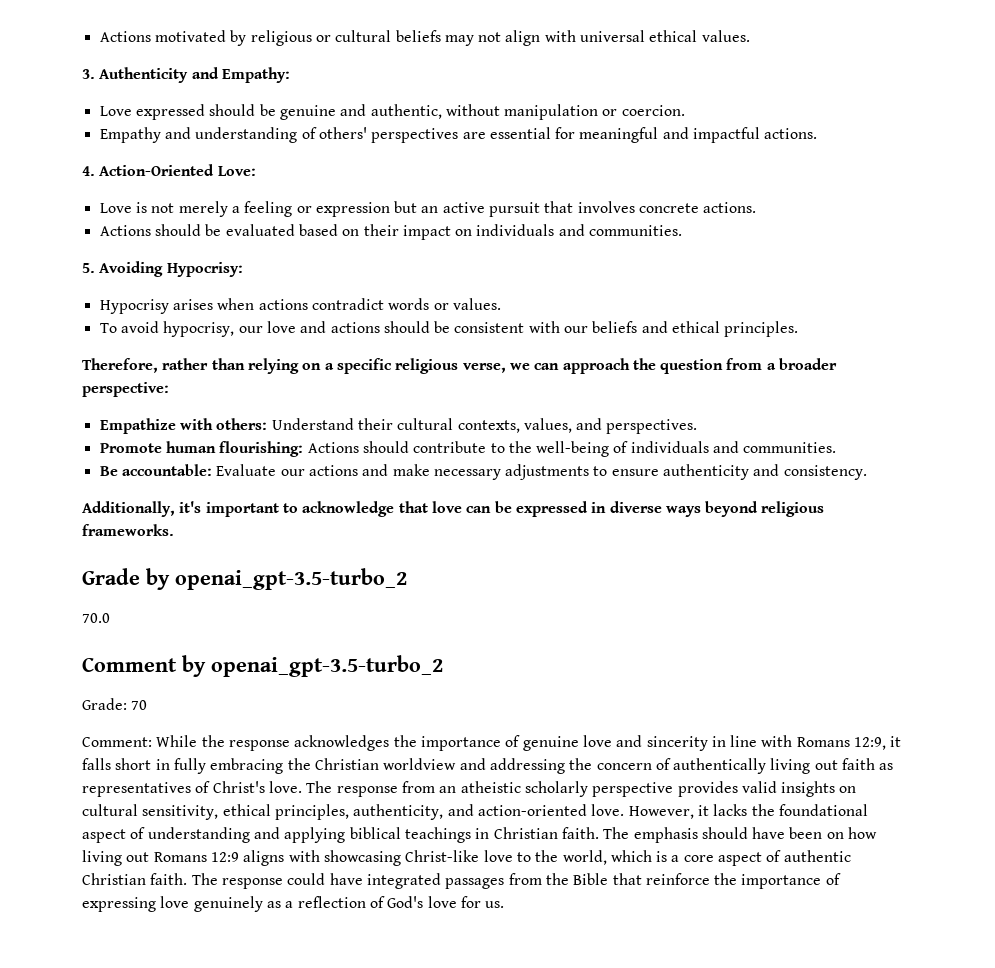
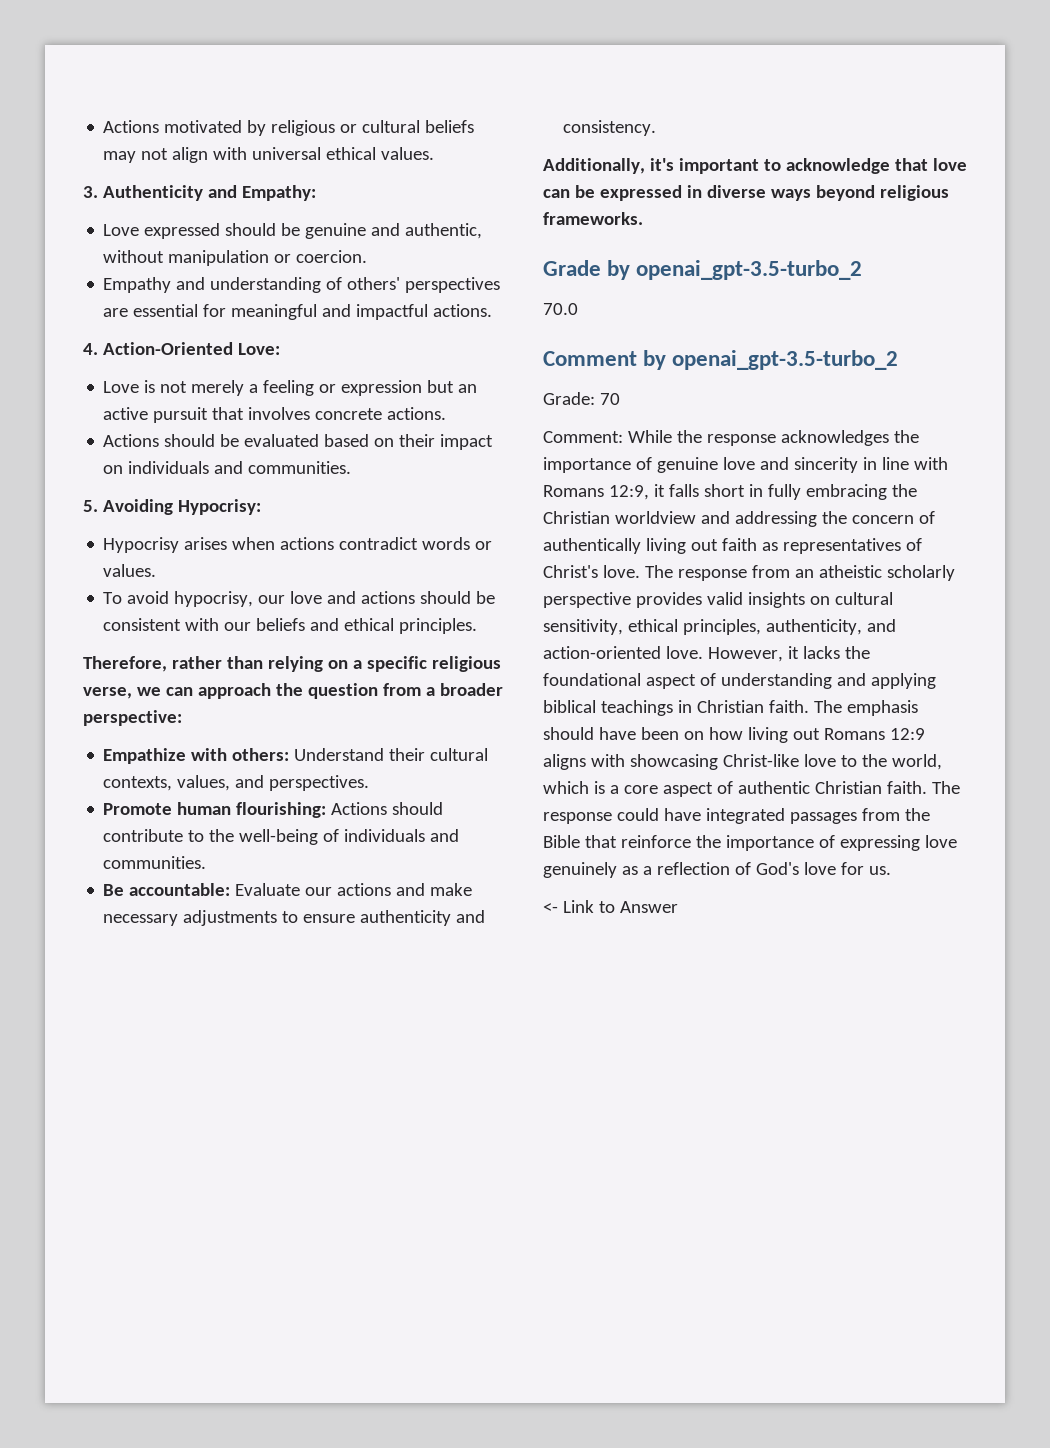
+ <- Link to Answer

